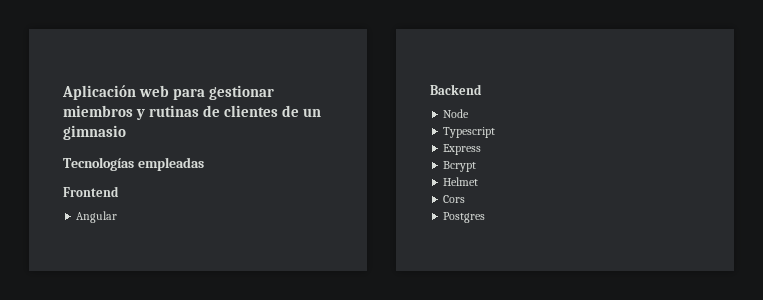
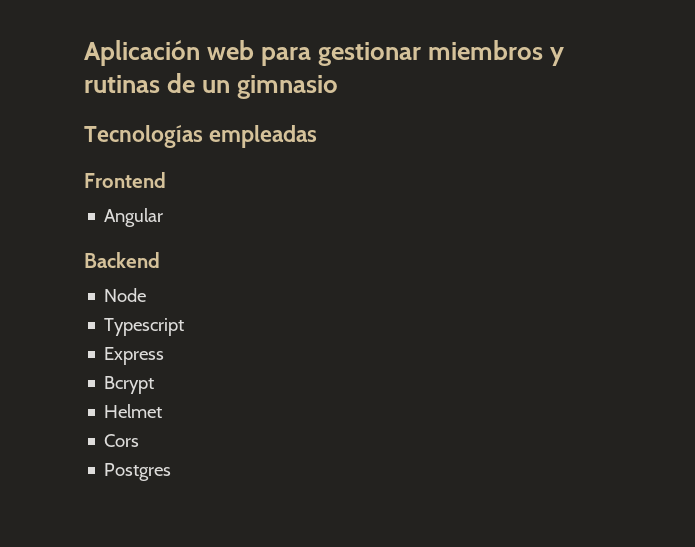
- Aplicación web para gestionar miembros y rutinas de clientes de un gimnasio
+ Aplicación web para gestionar miembros y rutinas de un gimnasio

